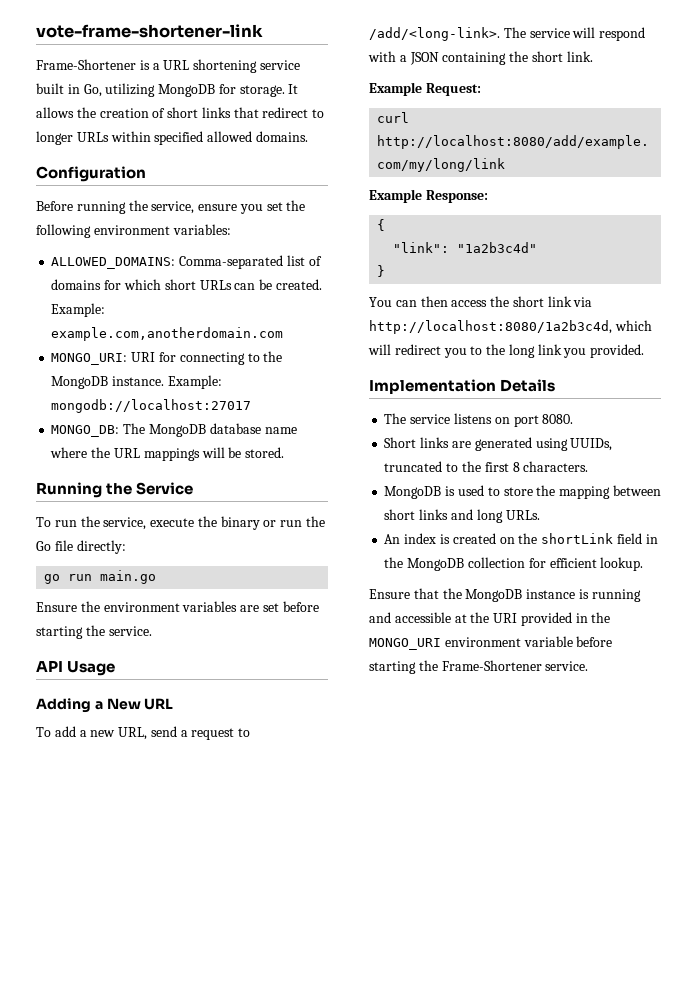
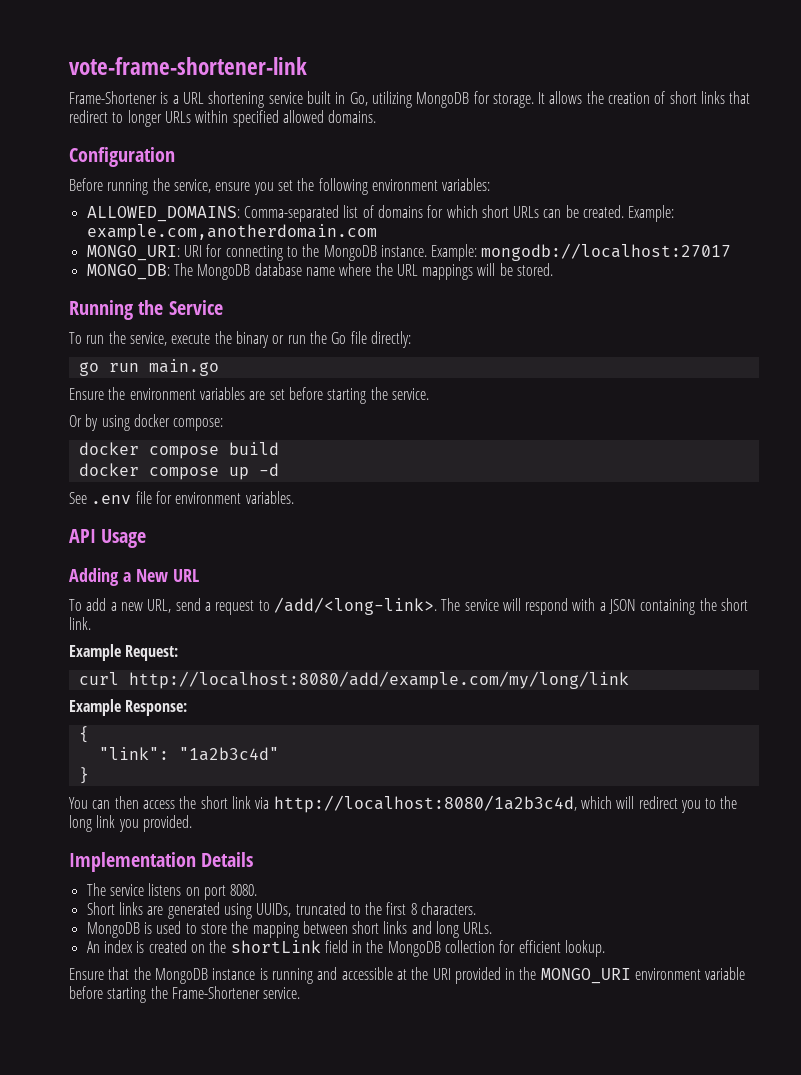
+ Or by using docker compose:
+ docker compose build
+ docker compose up -d
+ See .env file for environment variables.

